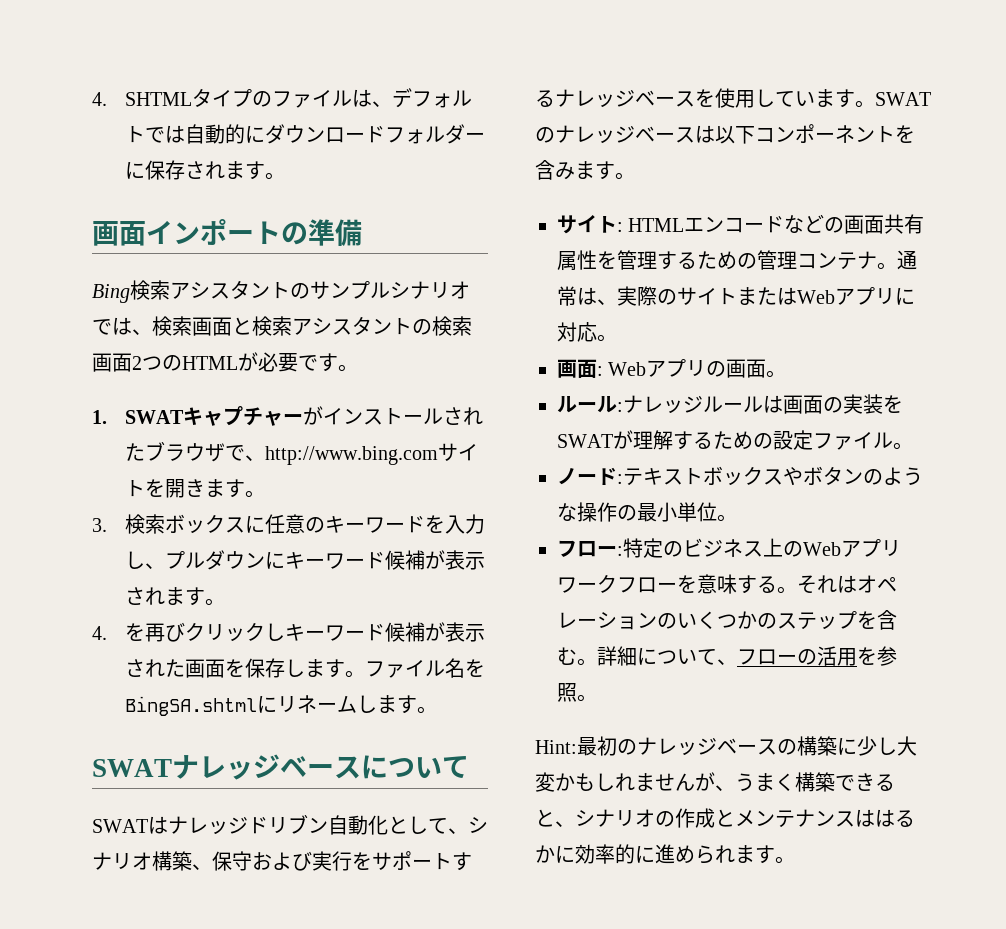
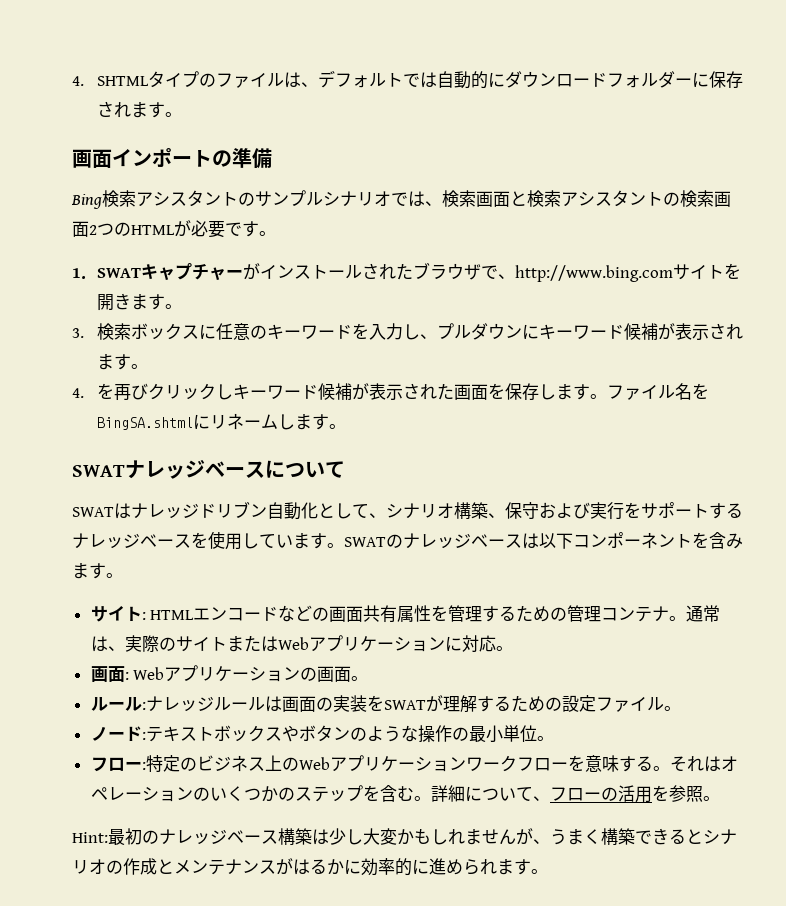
- 通常は、実際のサイトまたはWebアプリに対応。
+ 通常は、実際のサイトまたはWebアプリケーションに対応。
- 画面: Webアプリの画面。
+ 画面: Webアプリケーションの画面。
- フロー:特定のビジネス上のWebアプリワークフローを意味する。
+ フロー:特定のビジネス上のWebアプリケーションワークフローを意味する。
- Hint:最初のナレッジベースの構築に少し大変かもしれませんが、うまく構築できると、シナリオの作成とメンテナンスははるかに効率的に進められます。
+ Hint:最初のナレッジベース構築は少し大変かもしれませんが、うまく構築できるとシナリオの作成とメンテナンスがはるかに効率的に進められます。

